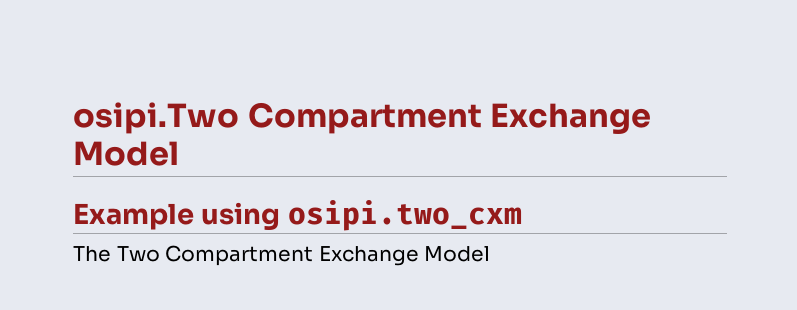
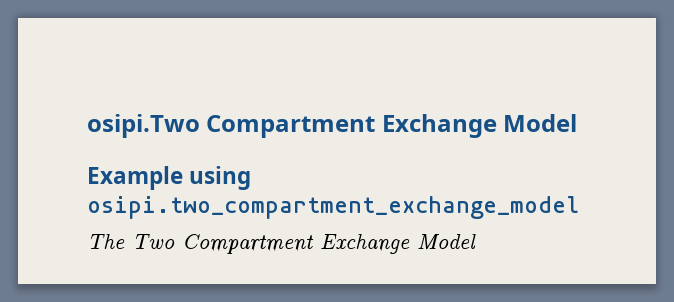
- Example using osipi.two_cxm
+ Example using osipi.two_compartment_exchange_model

